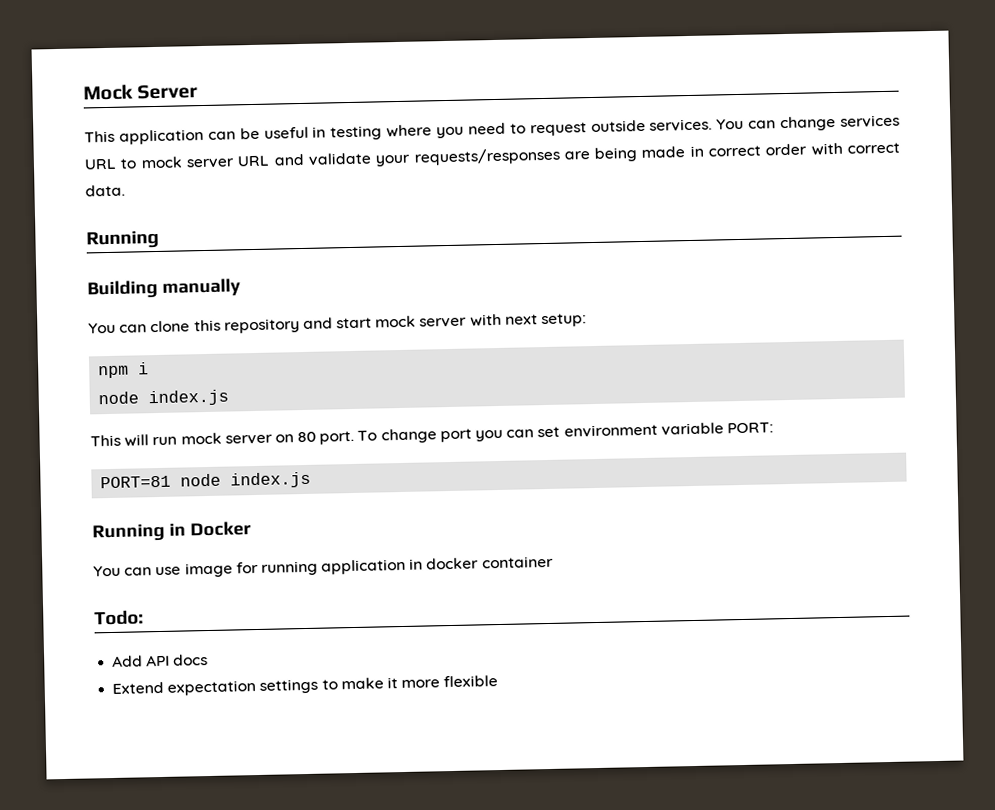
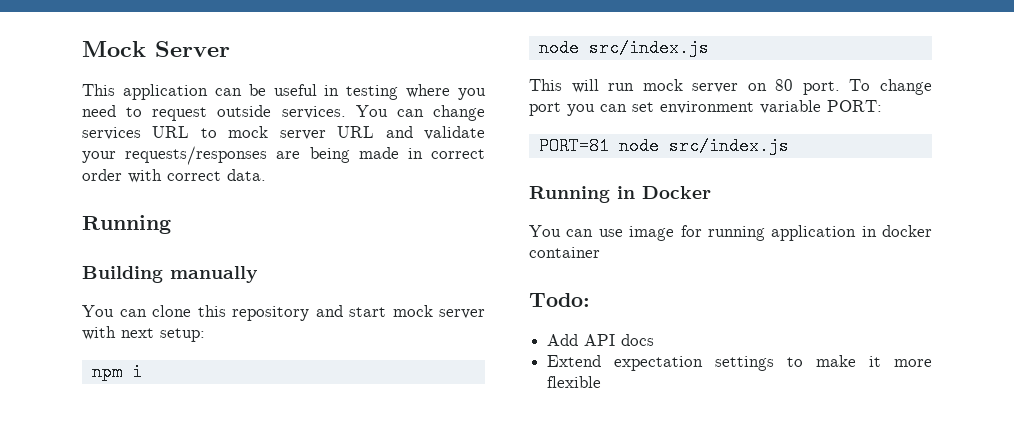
  npm i
- node index.js
+ node src/index.js
- PORT=81 node index.js
+ PORT=81 node src/index.js

